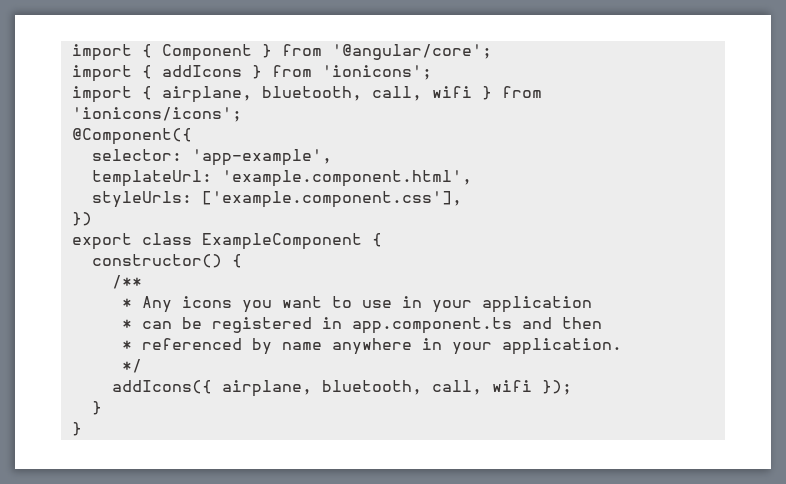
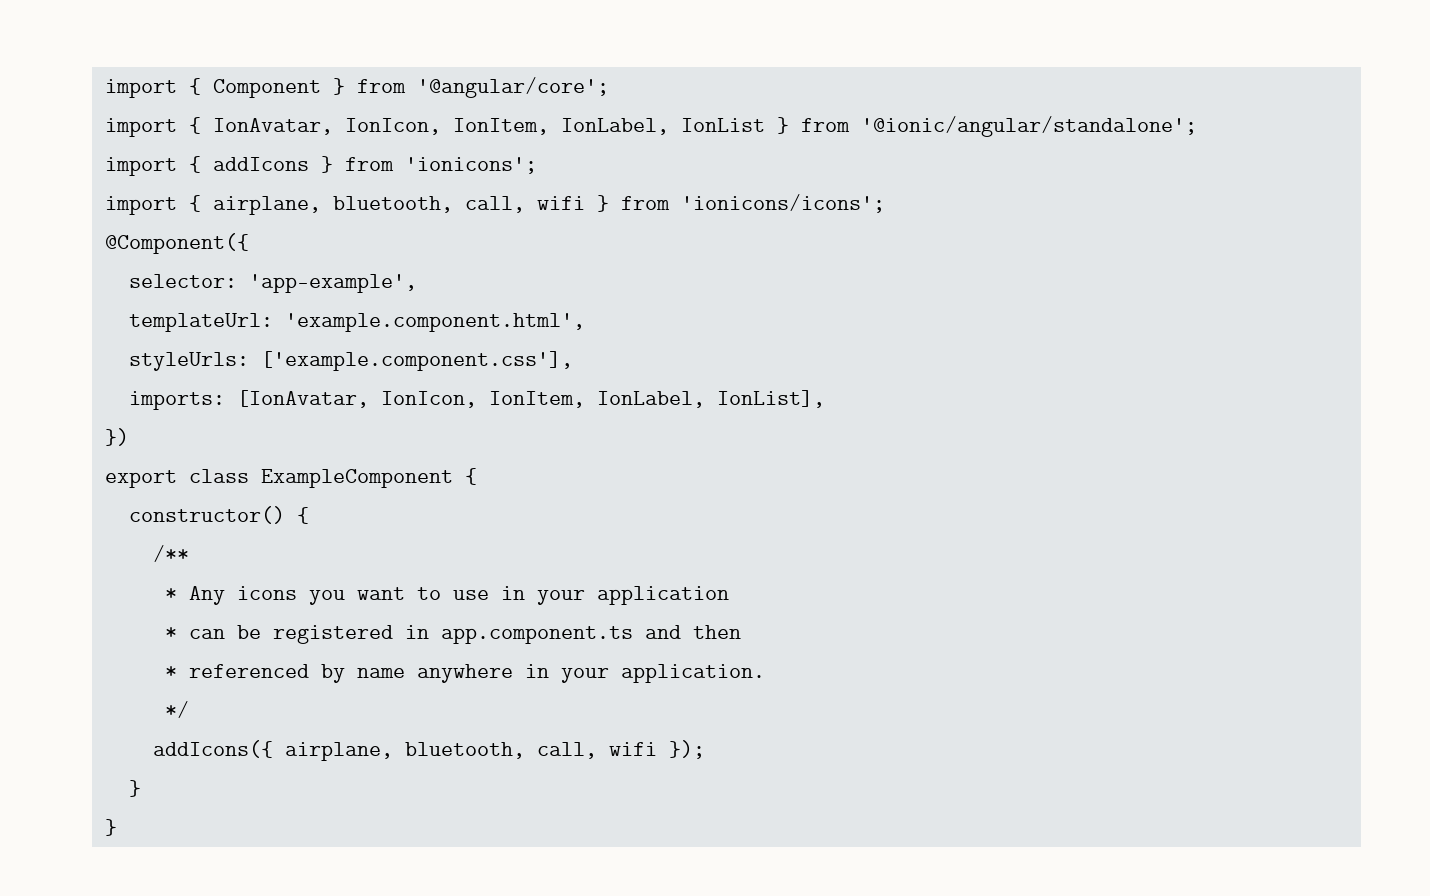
+ import { IonAvatar, IonIcon, IonItem, IonLabel, IonList } from '@ionic/angular/standalone';
+ imports: [IonAvatar, IonIcon, IonItem, IonLabel, IonList],

